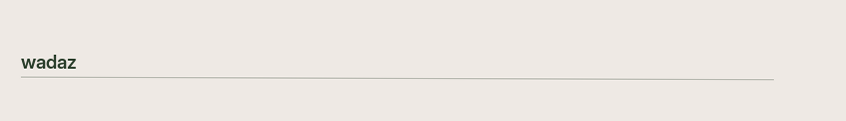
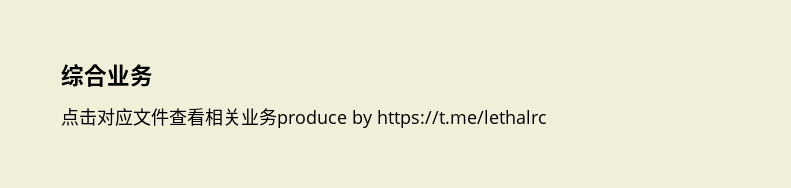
- wadaz
+ 综合业务
+ 点击对应文件查看相关业务produce by https://t.me/lethalrc

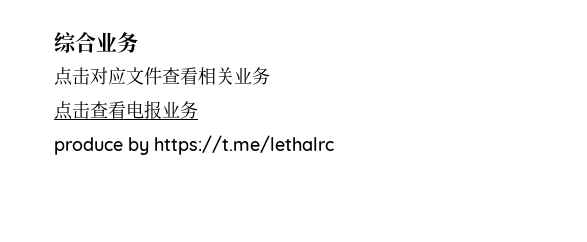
- 点击对应文件查看相关业务produce by https://t.me/lethalrc
+ 点击对应文件查看相关业务
+ 点击查看电报业务
+ produce by https://t.me/lethalrc

